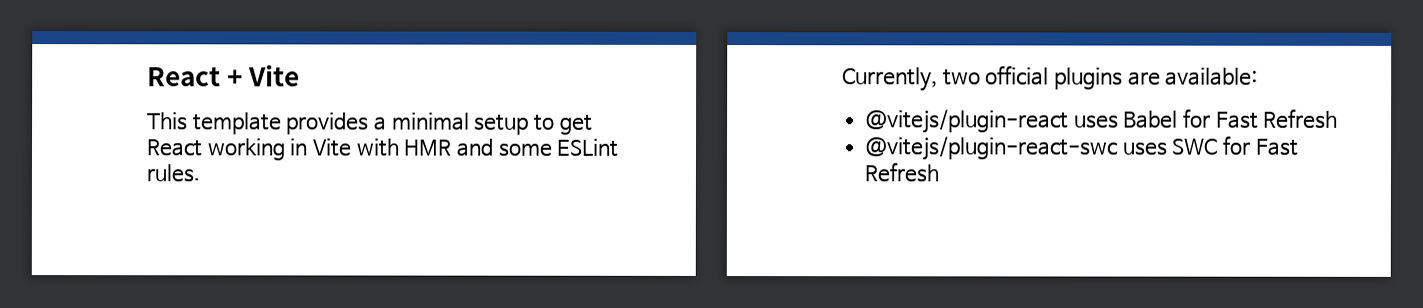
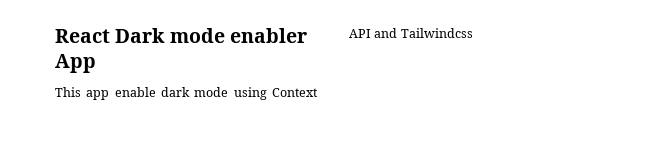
- React + Vite
- This template provides a minimal setup to get React working in Vite with HMR and some ESLint rules.
- Currently, two official plugins are available:
- @vitejs/plugin-react uses Babel for Fast Refresh
- @vitejs/plugin-react-swc uses SWC for Fast Refresh
+ React Dark mode enabler App
+ This app enable dark mode using Context API and Tailwindcss

